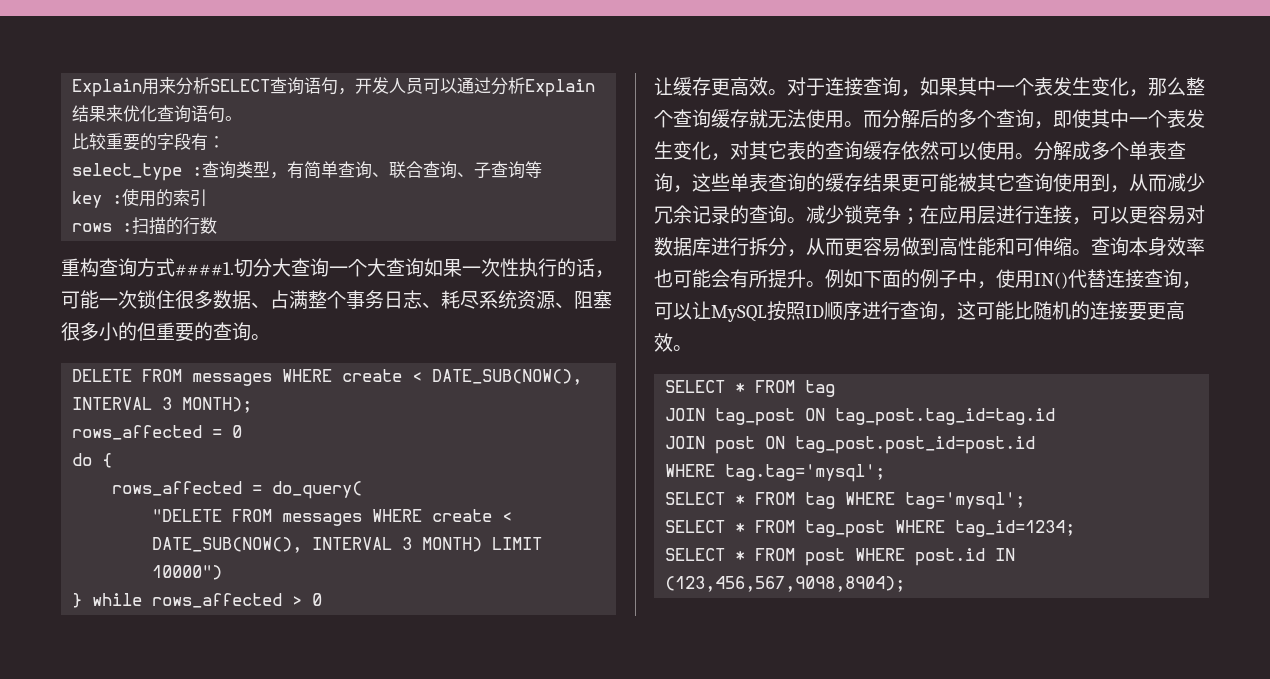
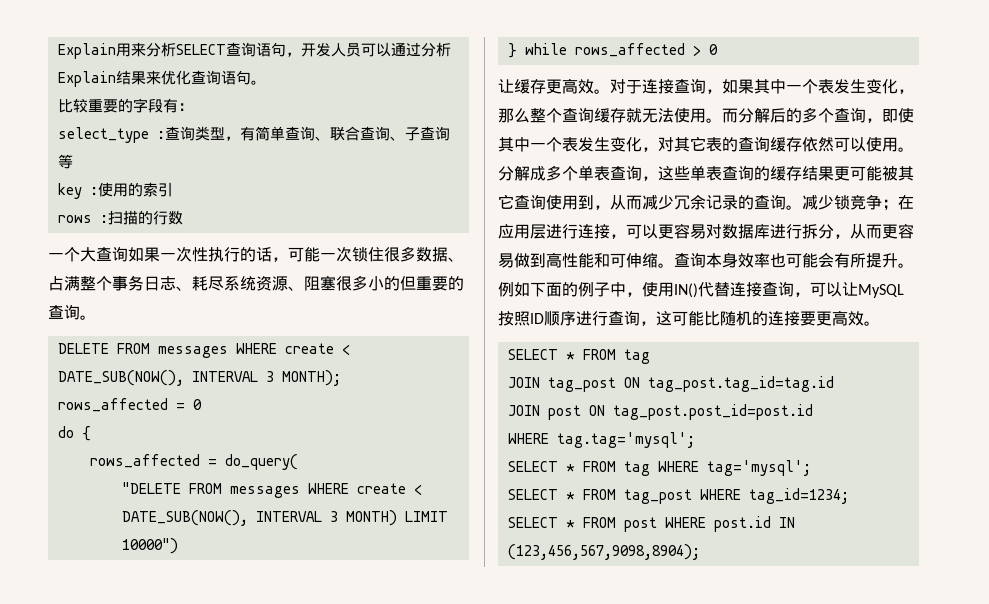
- 重构查询方式####1.切分大查询一个大查询如果一次性执行的话，可能一次锁住很多数据、占满整个事务日志、耗尽系统资源、阻塞很多小的但重要的查询。
+ 一个大查询如果一次性执行的话，可能一次锁住很多数据、占满整个事务日志、耗尽系统资源、阻塞很多小的但重要的查询。

